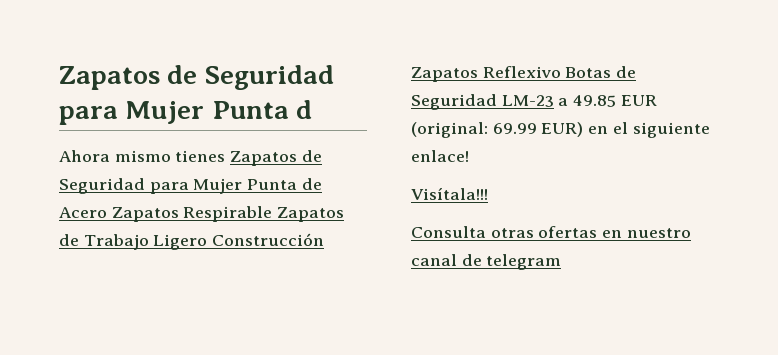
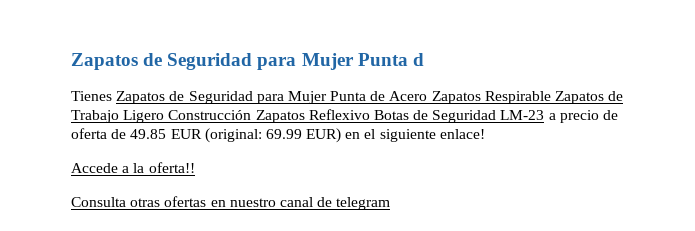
- Ahora mismo tienes Zapatos de Seguridad para Mujer Punta de Acero Zapatos Respirable Zapatos de Trabajo Ligero Construcción Zapatos Reflexivo Botas de Seguridad LM-23 a 49.85 EUR (original: 69.99 EUR) en el siguiente enlace!
+ Tienes Zapatos de Seguridad para Mujer Punta de Acero Zapatos Respirable Zapatos de Trabajo Ligero Construcción Zapatos Reflexivo Botas de Seguridad LM-23 a precio de oferta de 49.85 EUR (original: 69.99 EUR) en el siguiente enlace!
- Visítala!!!
+ Accede a la oferta!!

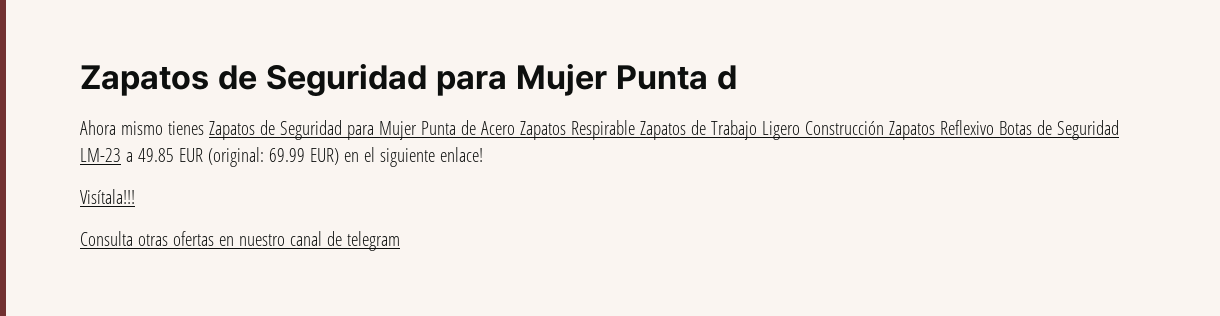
- Tienes Zapatos de Seguridad para Mujer Punta de Acero Zapatos Respirable Zapatos de Trabajo Ligero Construcción Zapatos Reflexivo Botas de Seguridad LM-23 a precio de oferta de 49.85 EUR (original: 69.99 EUR) en el siguiente enlace!
+ Ahora mismo tienes Zapatos de Seguridad para Mujer Punta de Acero Zapatos Respirable Zapatos de Trabajo Ligero Construcción Zapatos Reflexivo Botas de Seguridad LM-23 a 49.85 EUR (original: 69.99 EUR) en el siguiente enlace!
- Accede a la oferta!!
+ Visítala!!!

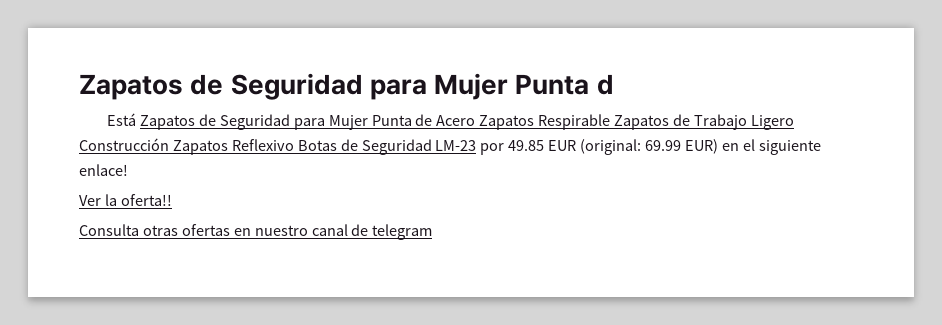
- Ahora mismo tienes Zapatos de Seguridad para Mujer Punta de Acero Zapatos Respirable Zapatos de Trabajo Ligero Construcción Zapatos Reflexivo Botas de Seguridad LM-23 a 49.85 EUR (original: 69.99 EUR) en el siguiente enlace!
+ Está Zapatos de Seguridad para Mujer Punta de Acero Zapatos Respirable Zapatos de Trabajo Ligero Construcción Zapatos Reflexivo Botas de Seguridad LM-23 por 49.85 EUR (original: 69.99 EUR) en el siguiente enlace!
- Visítala!!!
+ Ver la oferta!!

